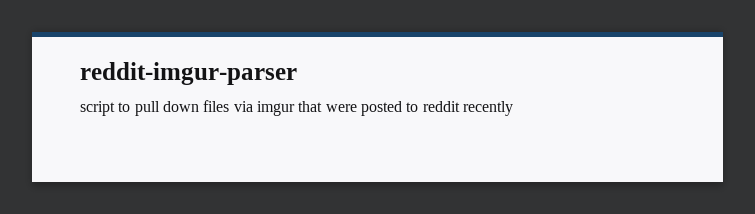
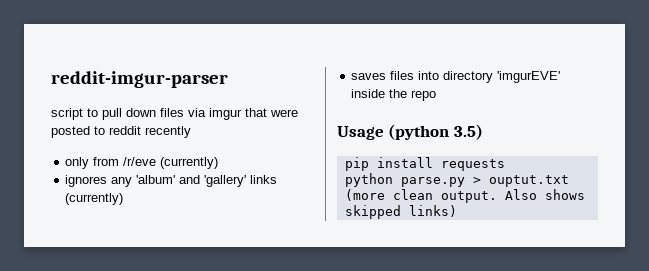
+ only from /r/eve (currently)
+ ignores any 'album' and 'gallery' links (currently)
+ saves files into directory 'imgurEVE' inside the repo
+ Usage (python 3.5)
+ pip install requests
+ python parse.py > ouptut.txt (more clean output. Also shows skipped links)

